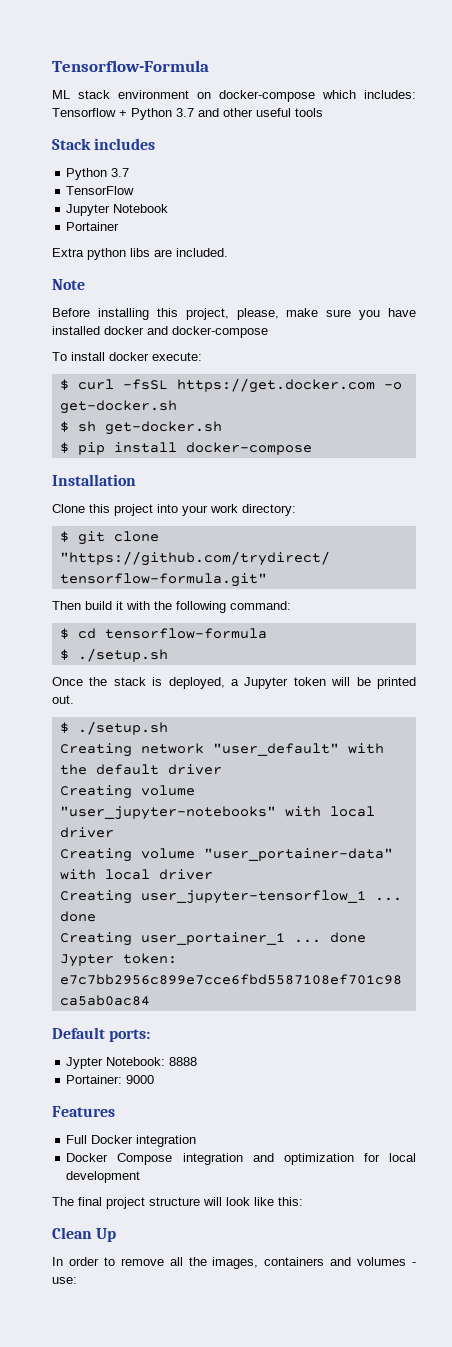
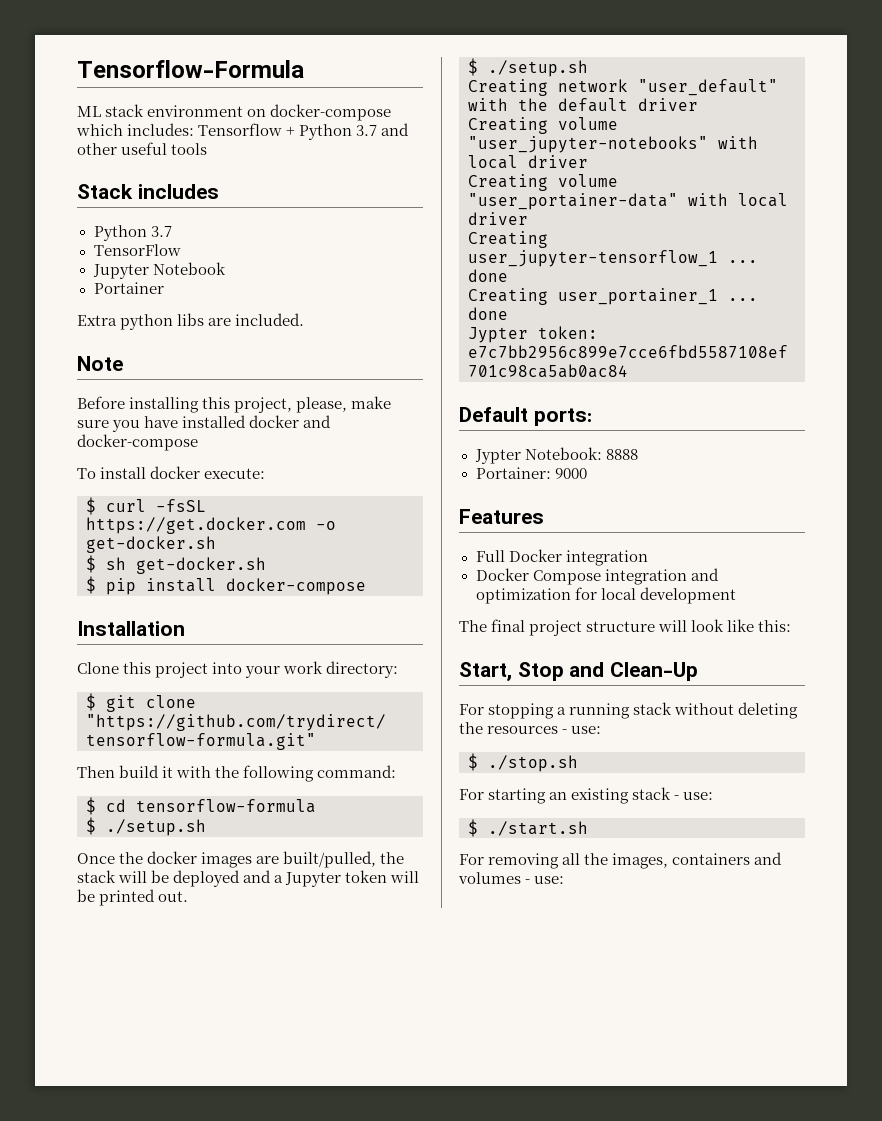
- Once the stack is deployed, a Jupyter token will be printed out.
+ Once the docker images are built/pulled, the stack will be deployed and a Jupyter token will be printed out.
- Clean Up
- In order to remove all the images, containers and volumes - use:
+ Start, Stop and Clean-Up
+ For stopping a running stack without deleting the resources - use:
+ $ ./stop.sh
+ For starting an existing stack - use:
+ $ ./start.sh
+ For removing all the images, containers and volumes - use:

